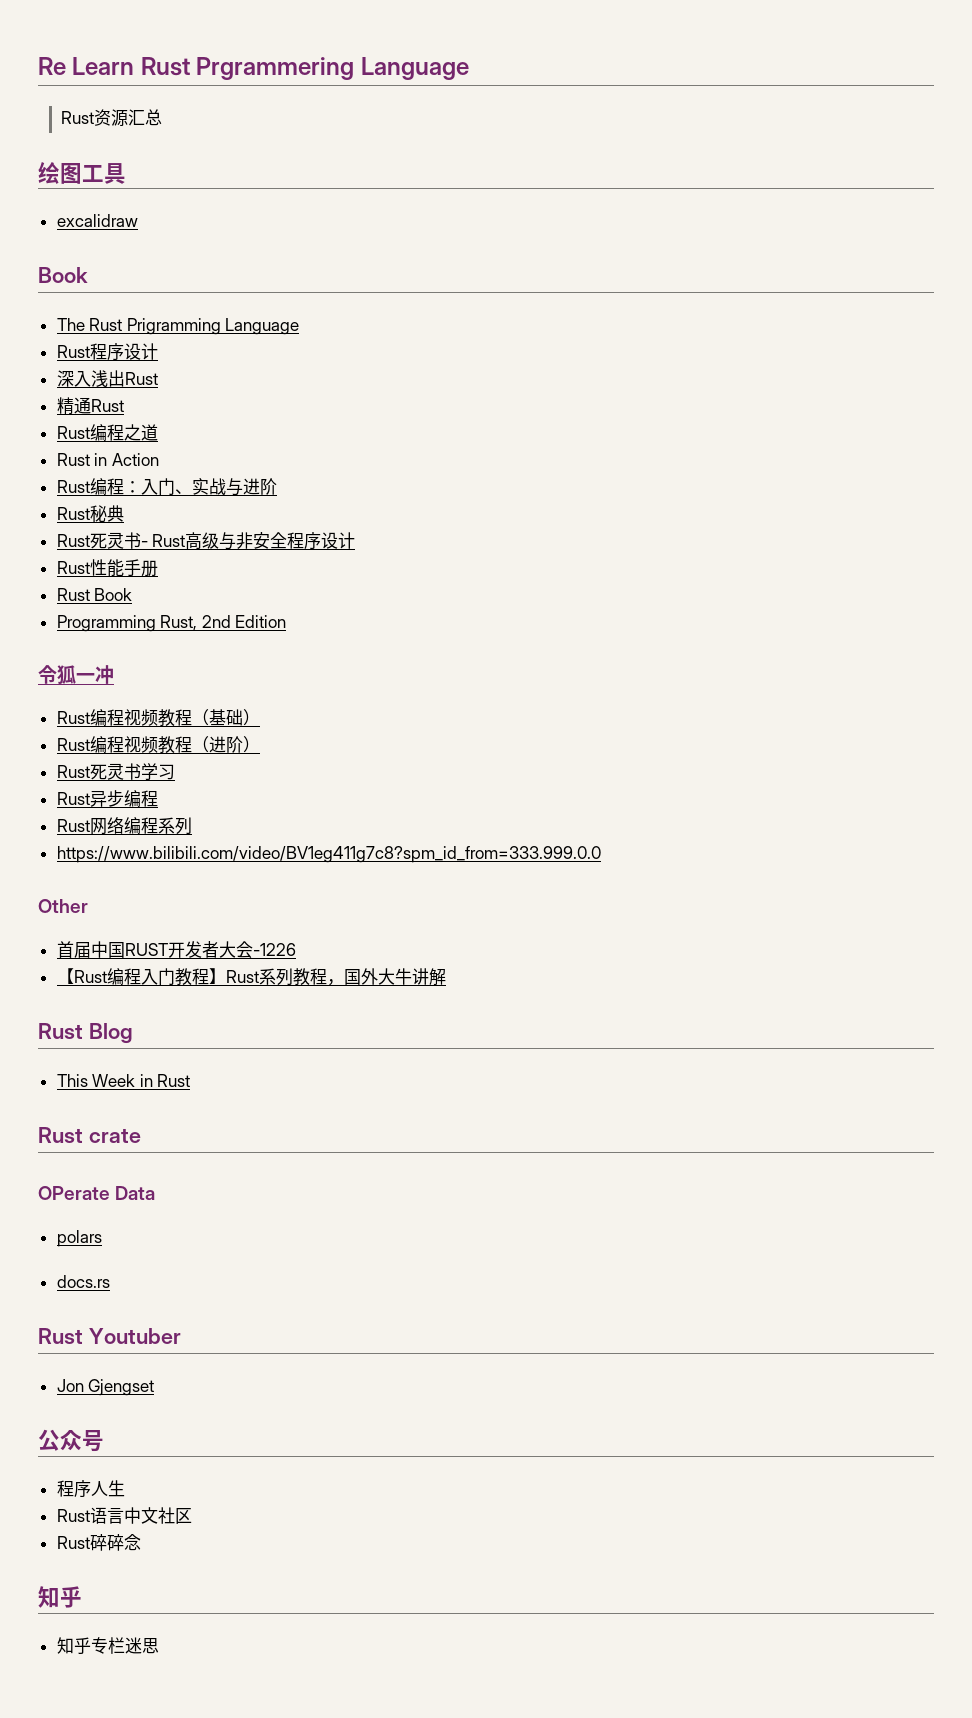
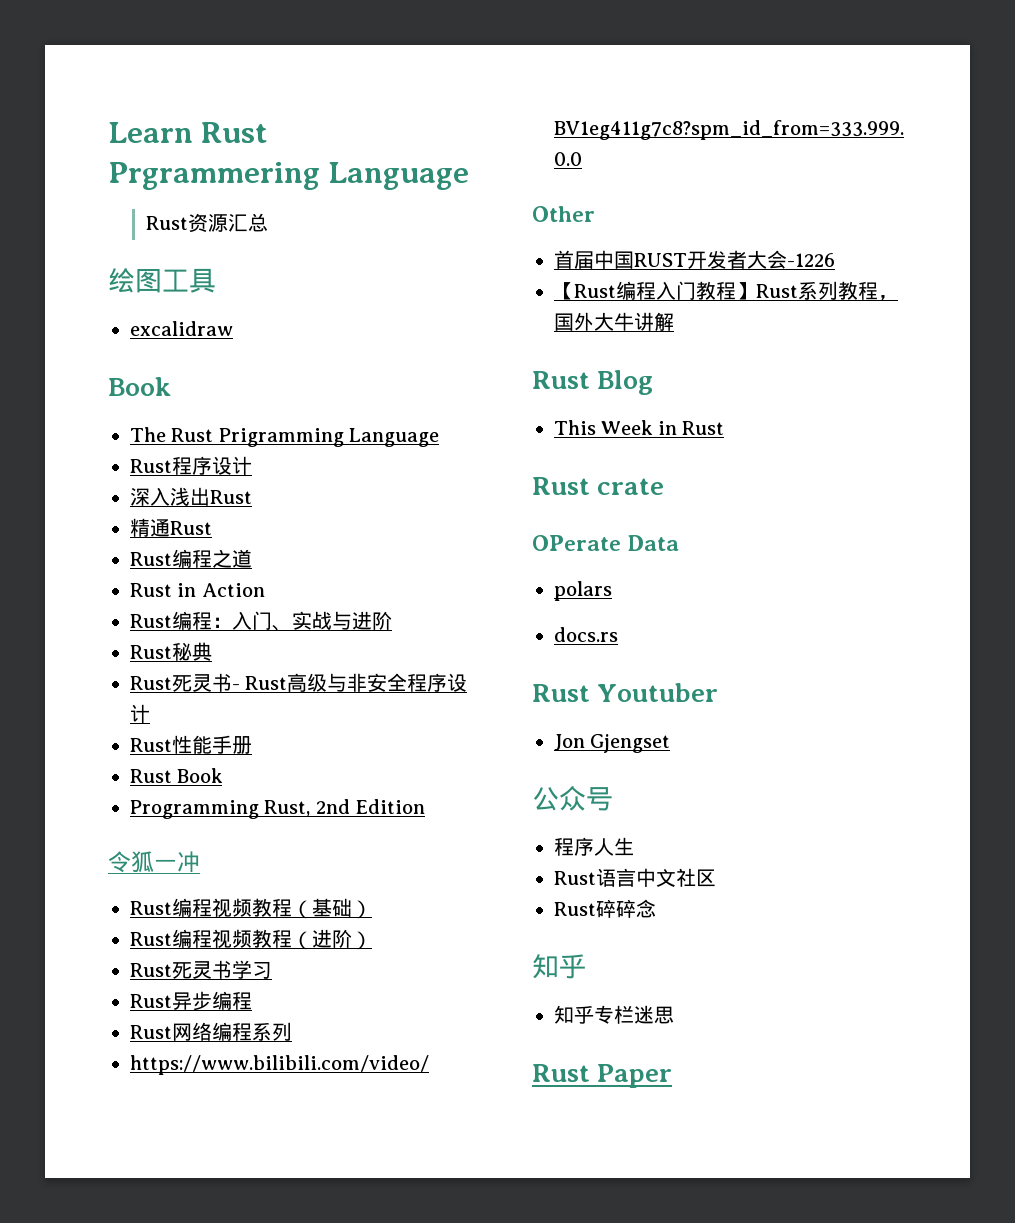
- Re Learn Rust Prgrammering Language
+ Learn Rust Prgrammering Language
+ Rust Paper

